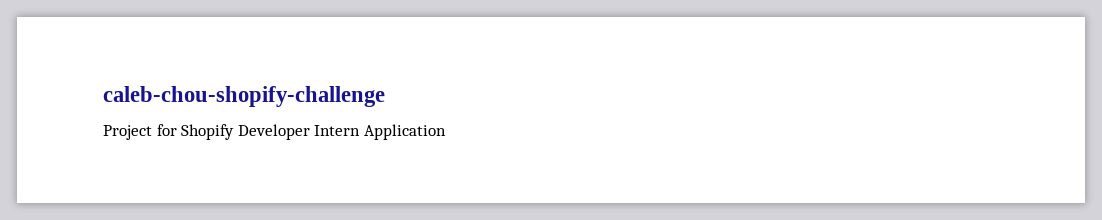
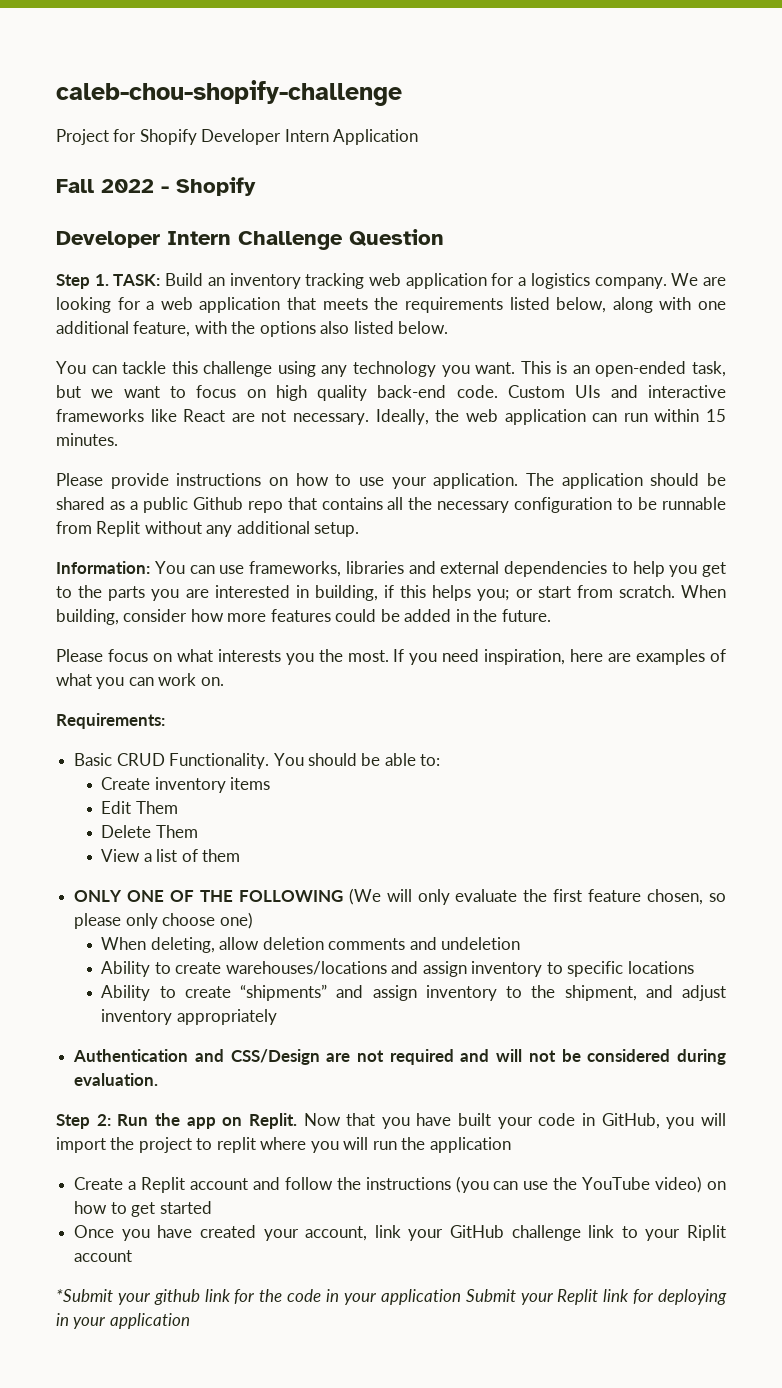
+ Fall 2022 - Shopify
+ Developer Intern Challenge Question
+ Step 1. TASK: Build an inventory tracking web application for a logistics company. We are looking for a web application that meets the requirements listed below, along with one additional feature, with the options also listed below.
+ You can tackle this challenge using any technology you want. This is an open-ended task, but we want to focus on high quality back-end code. Custom UIs and interactive frameworks like React are not necessary. Ideally, the web application can run within 15 minutes.
+ Please provide instructions on how to use your application. The application should be shared as a public Github repo that contains all the necessary configuration to be runnable from Replit without any additional setup.
+ Information: You can use frameworks, libraries and external dependencies to help you get to the parts you are interested in building, if this helps you; or start from scratch. When building, consider how more features could be added in the future.
+ Please focus on what interests you the most. If you need inspiration, here are examples of what you can work on.
+ Requirements:
+ Basic CRUD Functionality. You should be able to:
+ Create inventory items
+ Edit Them
+ Delete Them
+ View a list of them
+ ONLY ONE OF THE FOLLOWING (We will only evaluate the first feature chosen, so please only choose one)
+ When deleting, allow deletion comments and undeletion
+ Ability to create warehouses/locations and assign inventory to specific locations
+ Ability to create “shipments” and assign inventory to the shipment, and adjust inventory appropriately
+ Authentication and CSS/Design are not required and will not be considered during evaluation.
+ Step 2: Run the app on Replit. Now that you have built your code in GitHub, you will import the project to replit where you will run the application
+ Create a Replit account and follow the instructions (you can use the YouTube video) on how to get started
+ Once you have created your account, link your GitHub challenge link to your Riplit account
+ *Submit your github link for the code in your application Submit your Replit link for deploying in your application

